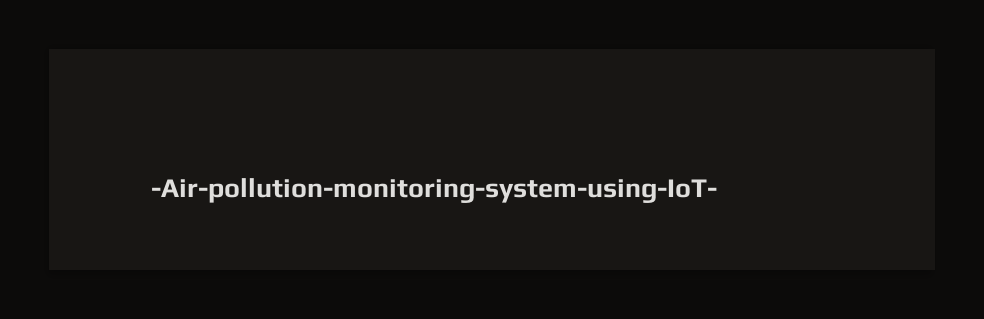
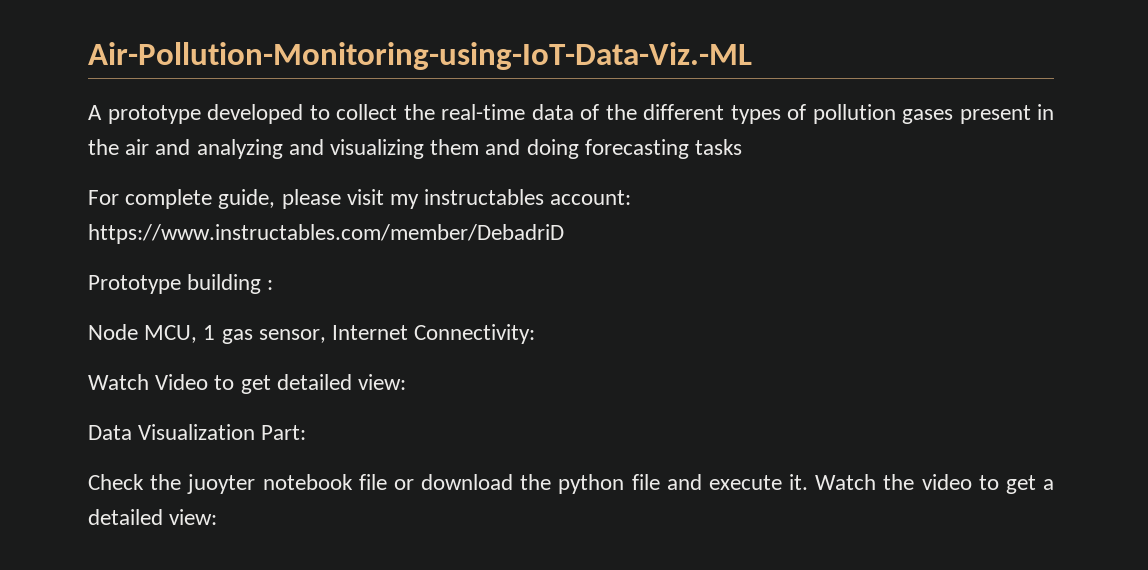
- -Air-pollution-monitoring-system-using-IoT-
+ Air-Pollution-Monitoring-using-IoT-Data-Viz.-ML
+ A prototype developed to collect the real-time data of the different types of pollution gases present in the air and analyzing and visualizing them and doing forecasting tasks
+ For complete guide, please visit my instructables account: https://www.instructables.com/member/DebadriD
+ Prototype building :
+ Node MCU, 1 gas sensor, Internet Connectivity:
+ Watch Video to get detailed view:
+ Data Visualization Part:
+ Check the juoyter notebook file or download the python file and execute it. Watch the video to get a detailed view:

